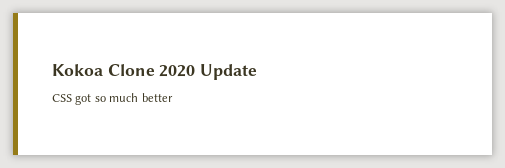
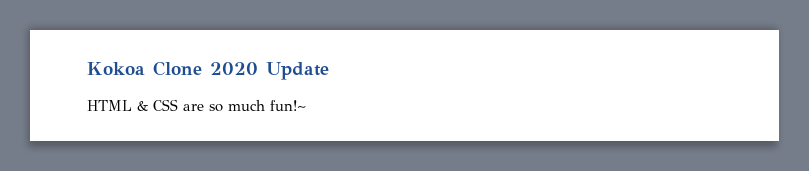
- CSS got so much better
+ HTML & CSS are so much fun!~

